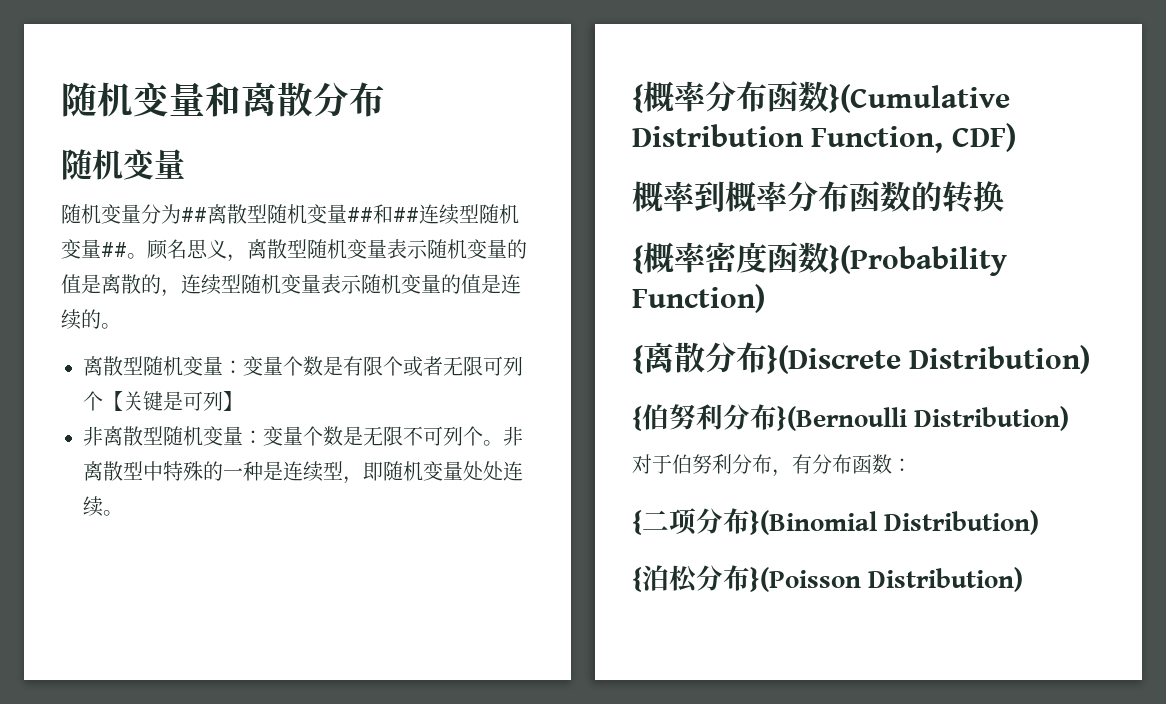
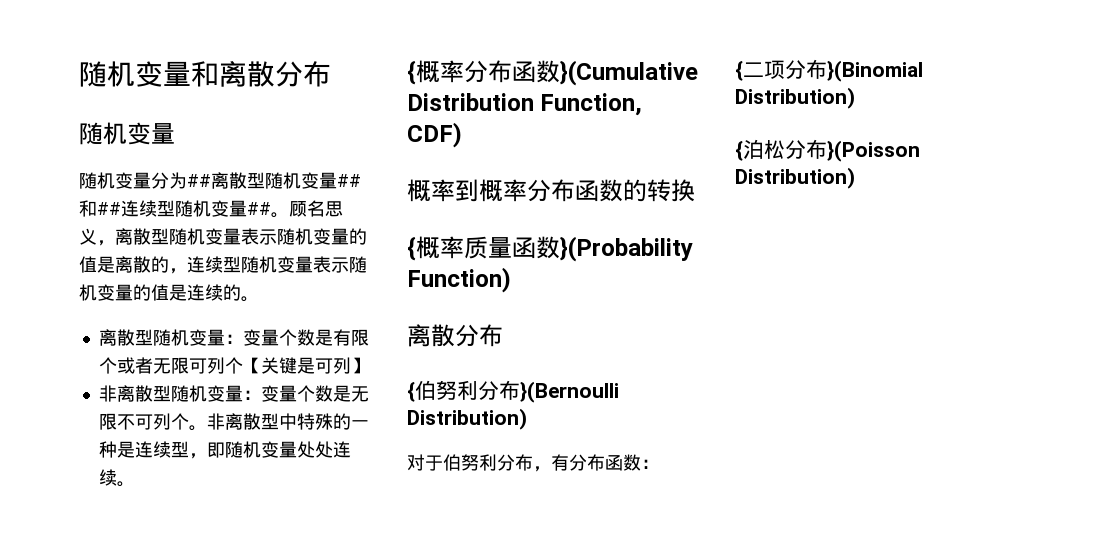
- {概率密度函数}(Probability Function)
- {离散分布}(Discrete Distribution)
+ {概率质量函数}(Probability Function)
+ 离散分布

